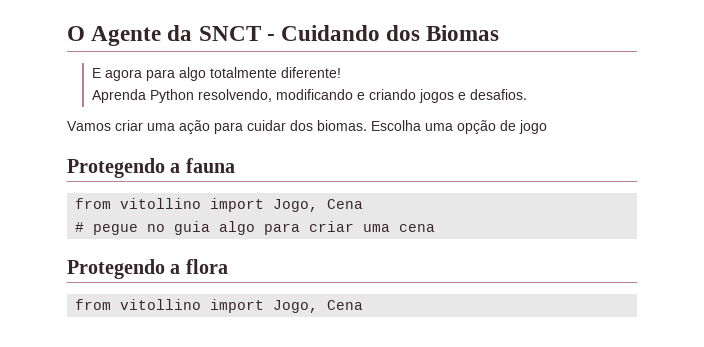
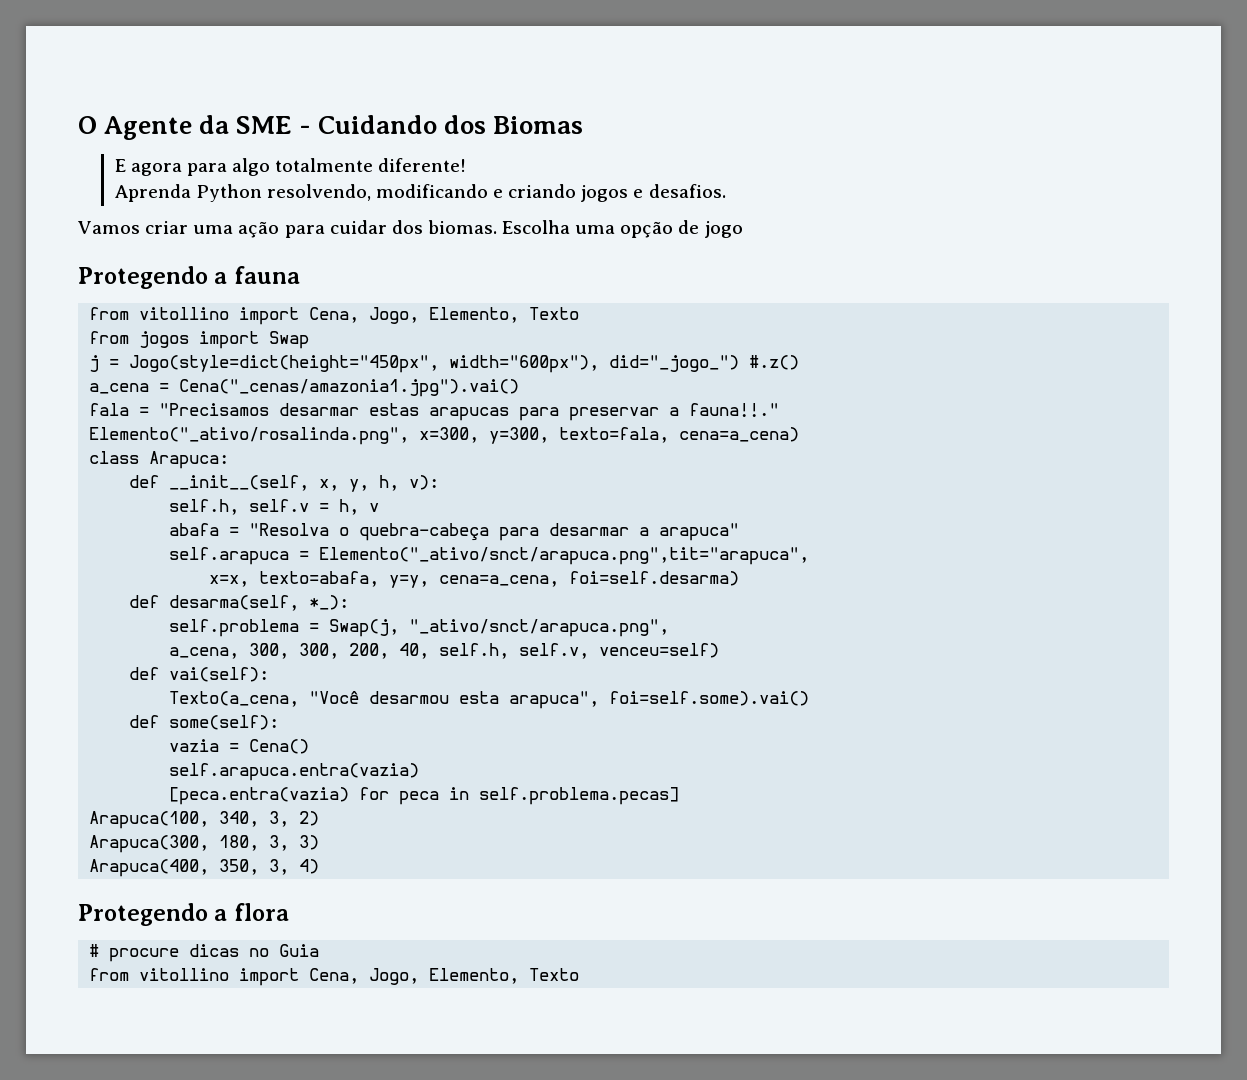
- O Agente da SNCT - Cuidando dos Biomas
+ O Agente da SME - Cuidando dos Biomas
  Protegendo a fauna
- from vitollino import Jogo, Cena
- # pegue no guia algo para criar uma cena
+ from vitollino import Cena, Jogo, Elemento, Texto
+ from jogos import Swap
+ j = Jogo(style=dict(height="450px", width="600px"), did="_jogo_") #.z()
+ a_cena = Cena("_cenas/amazonia1.jpg").vai()
+ fala = "Precisamos desarmar estas arapucas para preservar a fauna!!."
+ Elemento("_ativo/rosalinda.png", x=300, y=300, texto=fala, cena=a_cena)
+ class Arapuca:
+ def __init__(self, x, y, h, v):
+ self.h, self.v = h, v
+ abafa = "Resolva o quebra-cabeça para desarmar a arapuca"
+ self.arapuca = Elemento("_ativo/snct/arapuca.png",tit="arapuca",
+ x=x, texto=abafa, y=y, cena=a_cena, foi=self.desarma)
+ def desarma(self, *_):
+ self.problema = Swap(j, "_ativo/snct/arapuca.png",
+ a_cena, 300, 300, 200, 40, self.h, self.v, venceu=self)
+ def vai(self):
+ Texto(a_cena, "Você desarmou esta arapuca", foi=self.some).vai()
+ def some(self):
+ vazia = Cena()
+ self.arapuca.entra(vazia)
+ [peca.entra(vazia) for peca in self.problema.pecas]
+ Arapuca(100, 340, 3, 2)
+ Arapuca(300, 180, 3, 3)
+ Arapuca(400, 350, 3, 4)
  Protegendo a flora
- from vitollino import Jogo, Cena
+ # procure dicas no Guia
+ from vitollino import Cena, Jogo, Elemento, Texto

